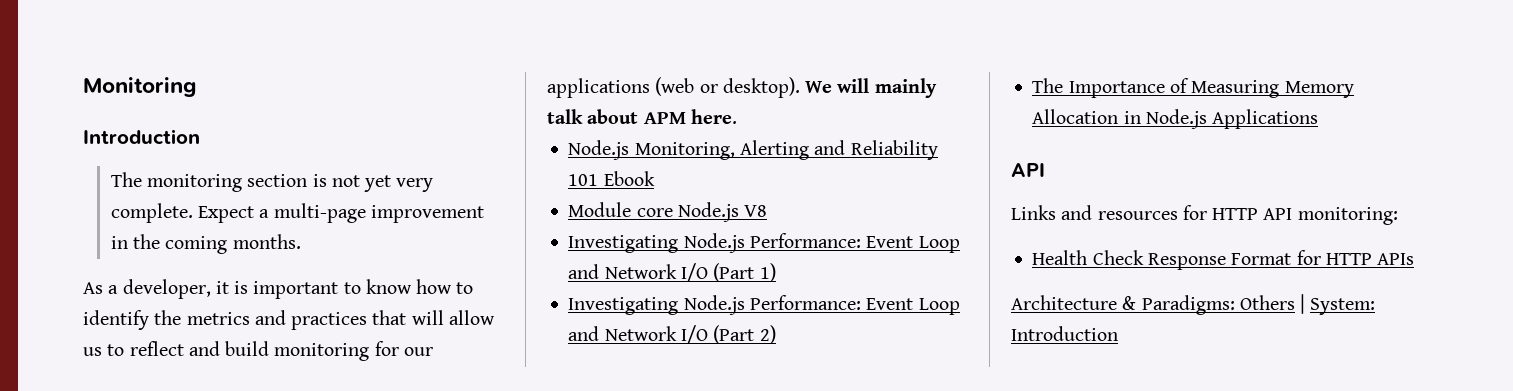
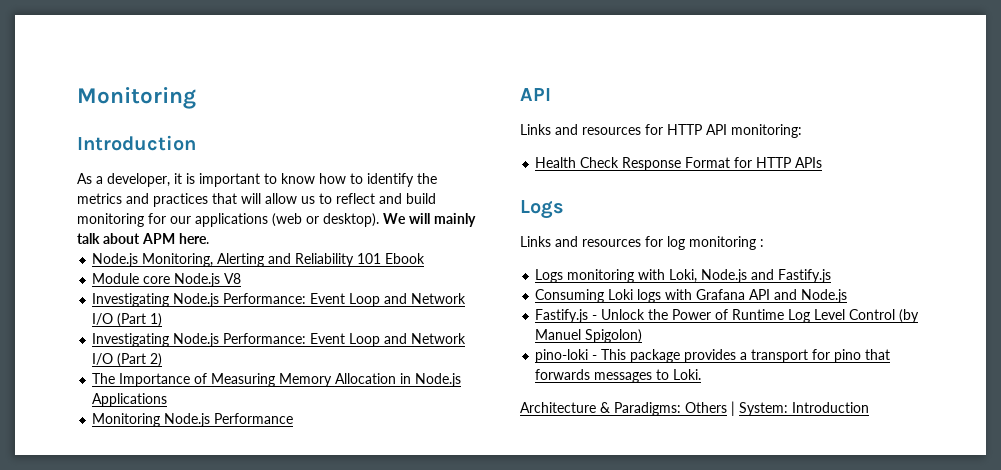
- The monitoring section is not yet very complete. Expect a multi-page improvement in the coming months.
+ Monitoring Node.js Performance
  Health Check Response Format for HTTP APIs
+ Logs
+ Links and resources for log monitoring :
+ Logs monitoring with Loki, Node.js and Fastify.js
+ Consuming Loki logs with Grafana API and Node.js
+ Fastify.js - Unlock the Power of Runtime Log Level Control (by Manuel Spigolon)
+ pino-loki - This package provides a transport for pino that forwards messages to Loki.

